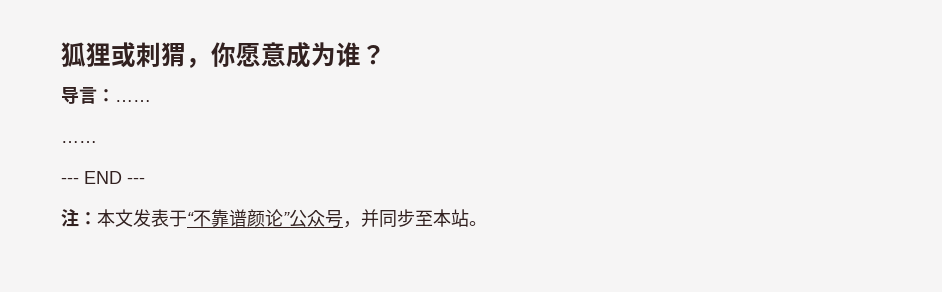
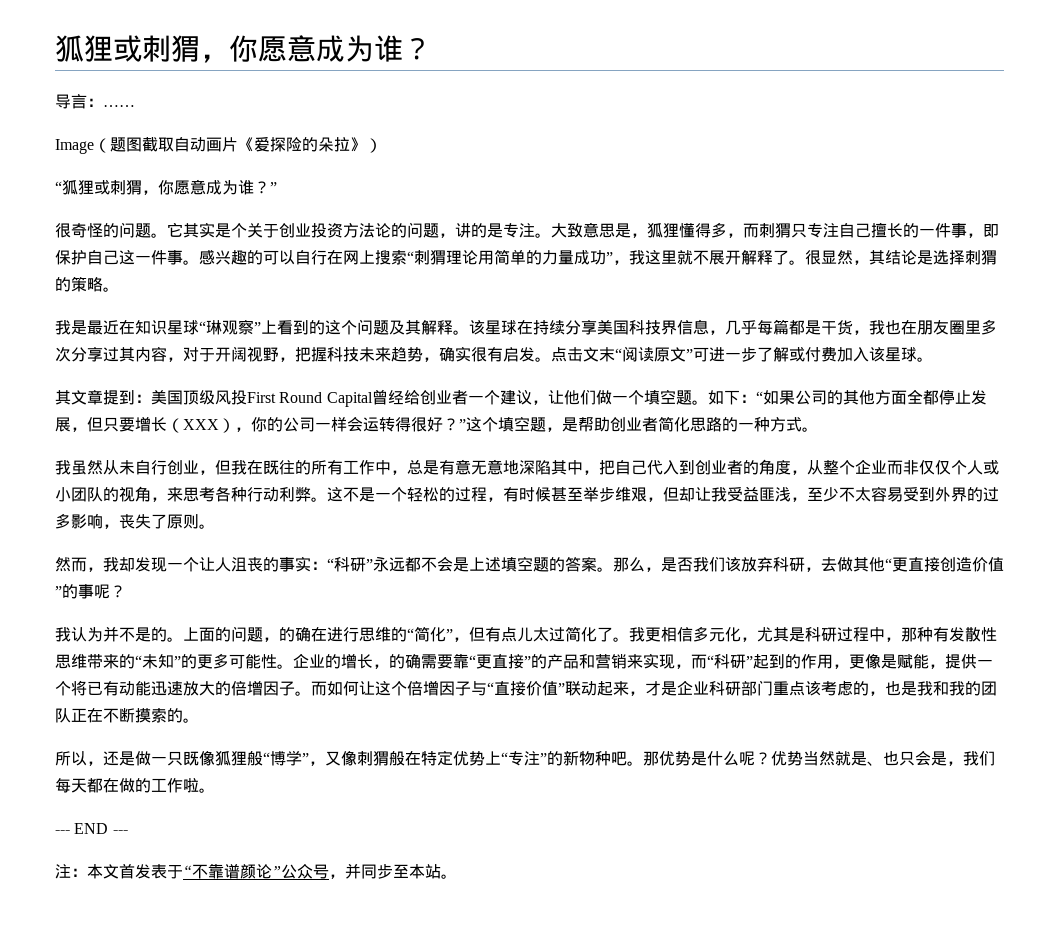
  导言：……
- ……
+ Image（题图截取自动画片《爱探险的朵拉》）
+ “狐狸或刺猬，你愿意成为谁？”
+ 很奇怪的问题。它其实是个关于创业投资方法论的问题，讲的是专注。大致意思是，狐狸懂得多，而刺猬只专注自己擅长的一件事，即保护自己这一件事。感兴趣的可以自行在网上搜索“刺猬理论用简单的力量成功”，我这里就不展开解释了。很显然，其结论是选择刺猬的策略。
+ 我是最近在知识星球“琳观察”上看到的这个问题及其解释。该星球在持续分享美国科技界信息，几乎每篇都是干货，我也在朋友圈里多次分享过其内容，对于开阔视野，把握科技未来趋势，确实很有启发。点击文末“阅读原文”可进一步了解或付费加入该星球。
+ 其文章提到：美国顶级风投First Round Capital曾经给创业者一个建议，让他们做一个填空题。如下：“如果公司的其他方面全都停止发展，但只要增长（XXX），你的公司一样会运转得很好？”这个填空题，是帮助创业者简化思路的一种方式。
+ 我虽然从未自行创业，但我在既往的所有工作中，总是有意无意地深陷其中，把自己代入到创业者的角度，从整个企业而非仅仅个人或小团队的视角，来思考各种行动利弊。这不是一个轻松的过程，有时候甚至举步维艰，但却让我受益匪浅，至少不太容易受到外界的过多影响，丧失了原则。
+ 然而，我却发现一个让人沮丧的事实：“科研”永远都不会是上述填空题的答案。那么，是否我们该放弃科研，去做其他“更直接创造价值”的事呢？
+ 我认为并不是的。上面的问题，的确在进行思维的“简化”，但有点儿太过简化了。我更相信多元化，尤其是科研过程中，那种有发散性思维带来的“未知”的更多可能性。企业的增长，的确需要靠“更直接”的产品和营销来实现，而“科研”起到的作用，更像是赋能，提供一个将已有动能迅速放大的倍增因子。而如何让这个倍增因子与“直接价值”联动起来，才是企业科研部门重点该考虑的，也是我和我的团队正在不断摸索的。
+ 所以，还是做一只既像狐狸般“博学”，又像刺猬般在特定优势上“专注”的新物种吧。那优势是什么呢？优势当然就是、也只会是，我们每天都在做的工作啦。
- 注：本文发表于“不靠谱颜论”公众号，并同步至本站。
+ 注：本文首发表于“不靠谱颜论”公众号，并同步至本站。

